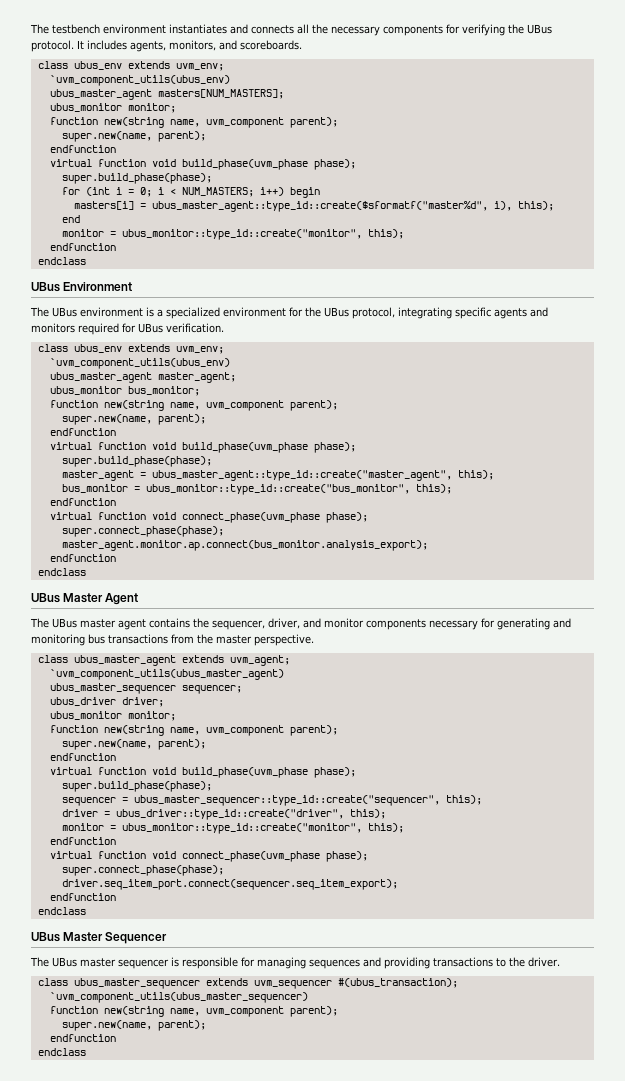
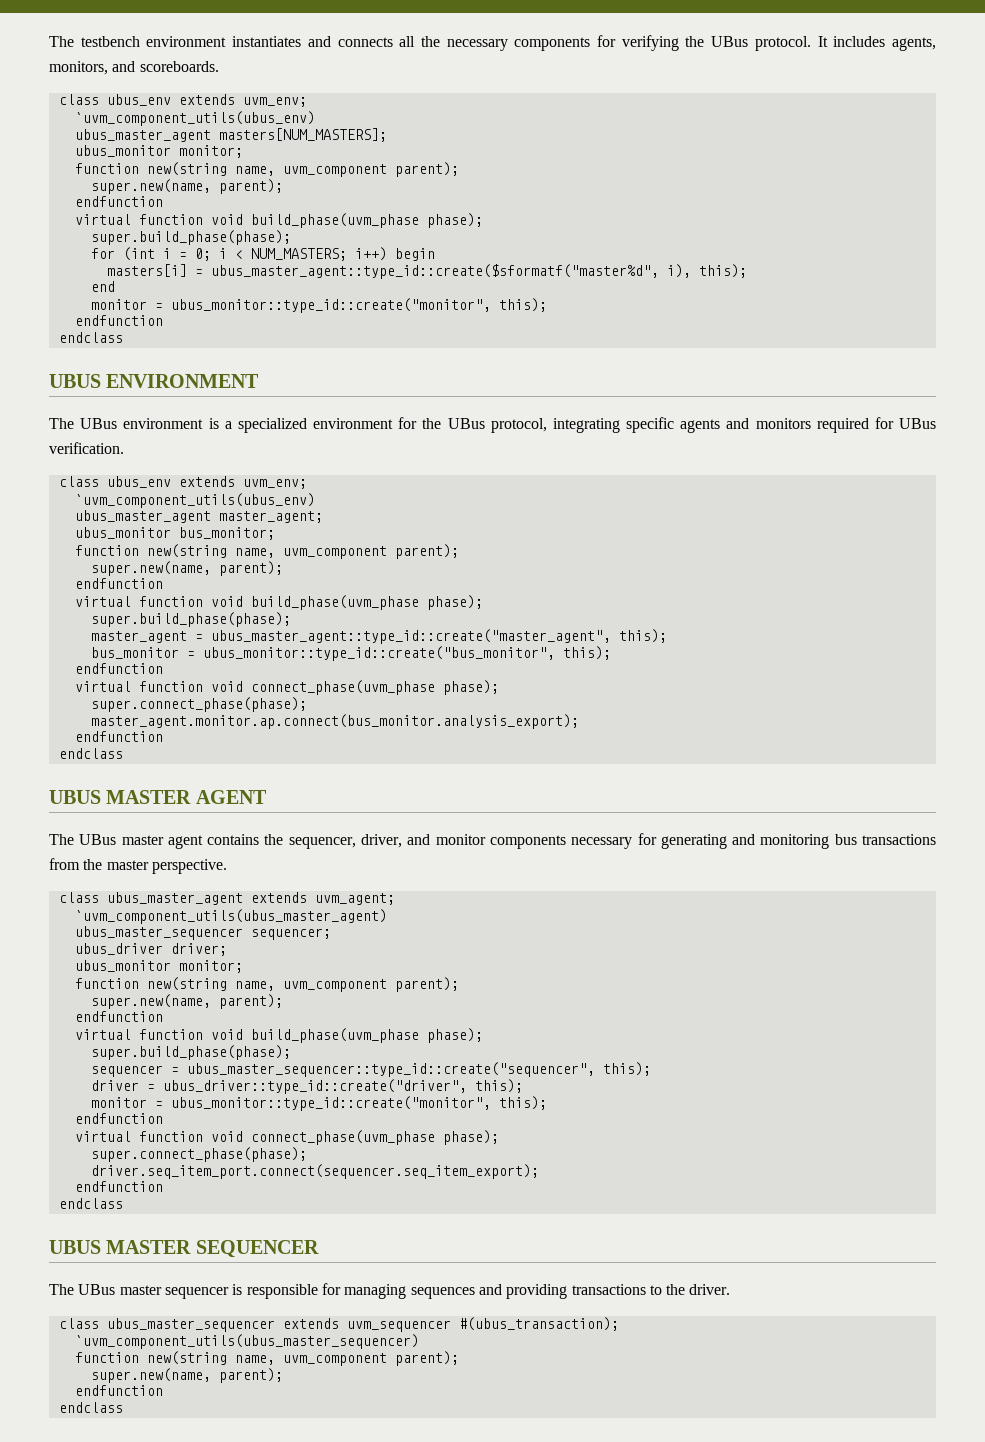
- UBus Environment
+ UBUS ENVIRONMENT
- UBus Master Agent
+ UBUS MASTER AGENT
- UBus Master Sequencer
+ UBUS MASTER SEQUENCER

